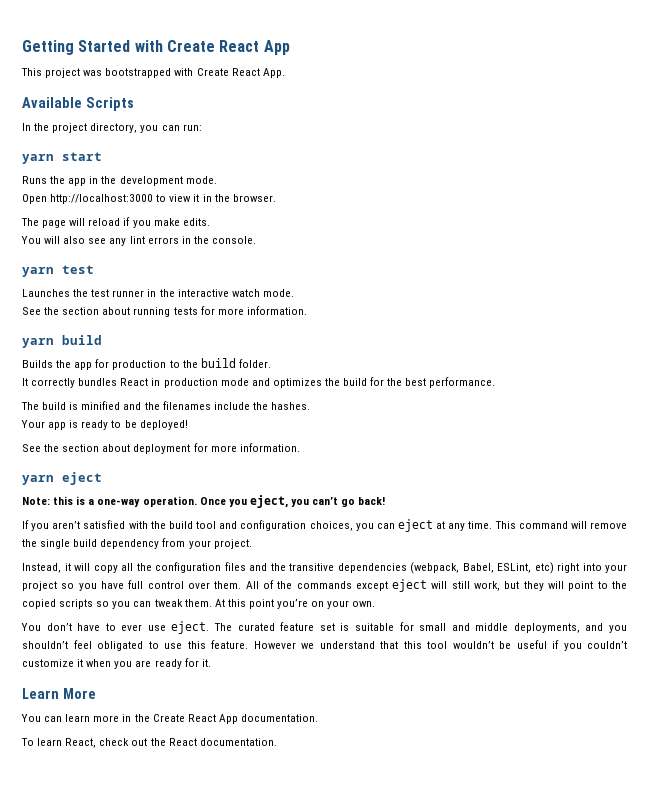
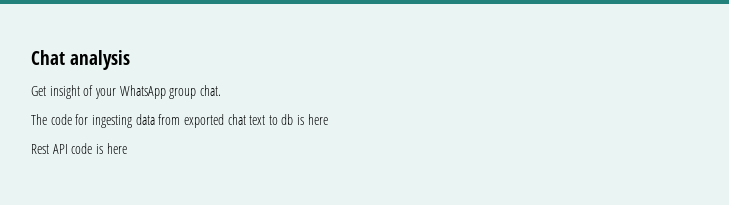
- Getting Started with Create React App
- This project was bootstrapped with Create React App.
- Available Scripts
- In the project directory, you can run:
- yarn start
- Runs the app in the development mode.
- Open http://localhost:3000 to view it in the browser.
- The page will reload if you make edits.
- You will also see any lint errors in the console.
- yarn test
- Launches the test runner in the interactive watch mode.
- See the section about running tests for more information.
- yarn build
- Builds the app for production to the build folder.
- It correctly bundles React in production mode and optimizes the build for the best performance.
- The build is minified and the filenames include the hashes.
- Your app is ready to be deployed!
- See the section about deployment for more information.
- yarn eject
- Note: this is a one-way operation. Once you eject, you can’t go back!
- If you aren’t satisfied with the build tool and configuration choices, you can eject at any time. This command will remove the single build dependency from your project.
- Instead, it will copy all the configuration files and the transitive dependencies (webpack, Babel, ESLint, etc) right into your project so you have full control over them. All of the commands except eject will still work, but they will point to the copied scripts so you can tweak them. At this point you’re on your own.
- You don’t have to ever use eject. The curated feature set is suitable for small and middle deployments, and you shouldn’t feel obligated to use this feature. However we understand that this tool wouldn’t be useful if you couldn’t customize it when you are ready for it.
- Learn More
- You can learn more in the Create React App documentation.
- To learn React, check out the React documentation.
+ Chat analysis
+ Get insight of your WhatsApp group chat.
+ The code for ingesting data from exported chat text to db is here
+ Rest API code is here

